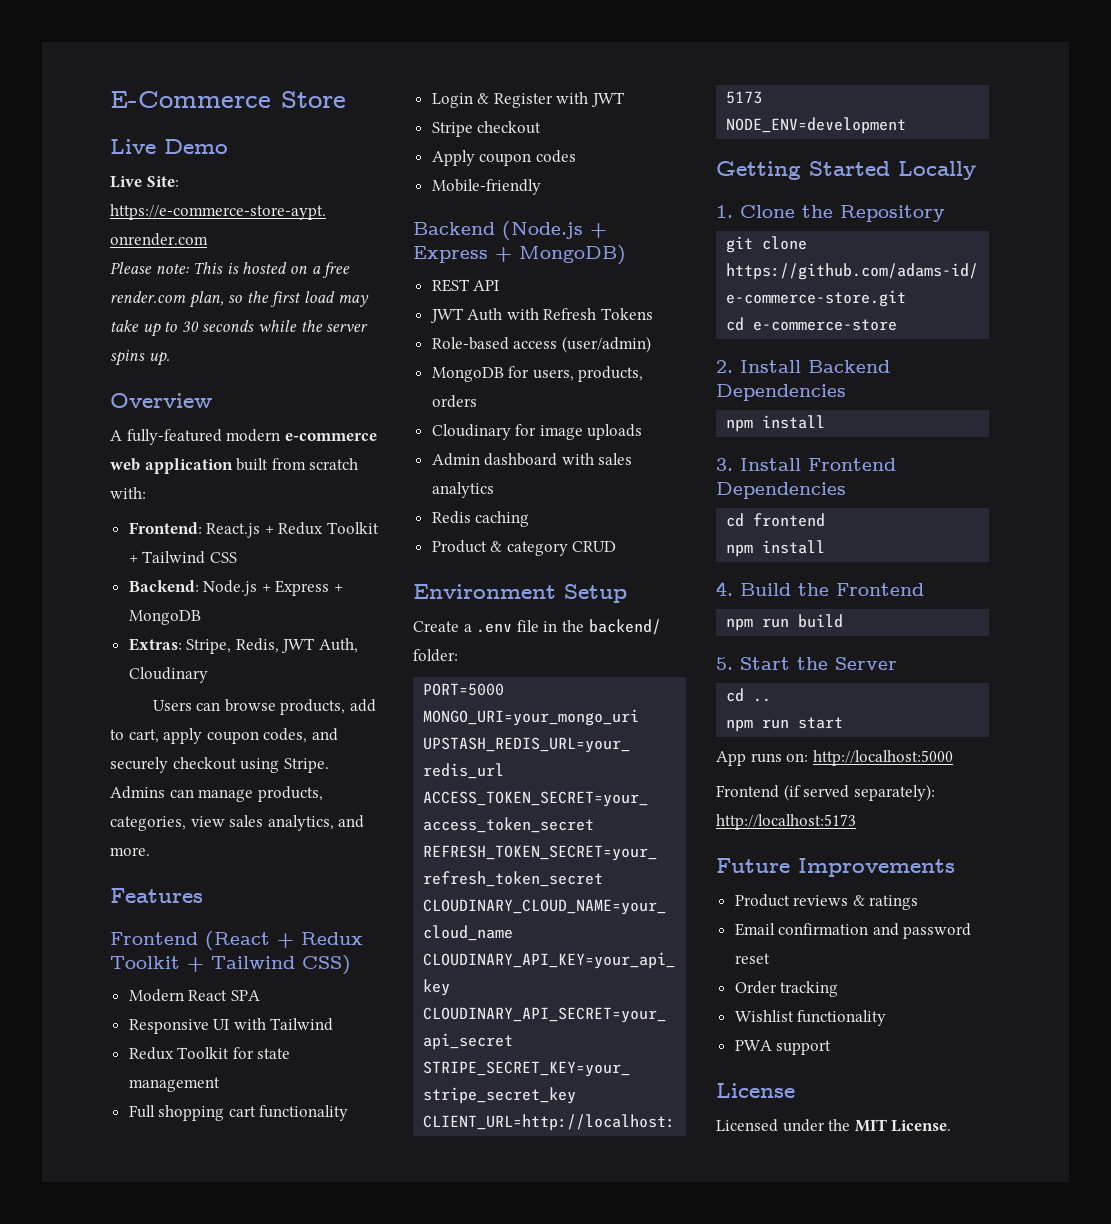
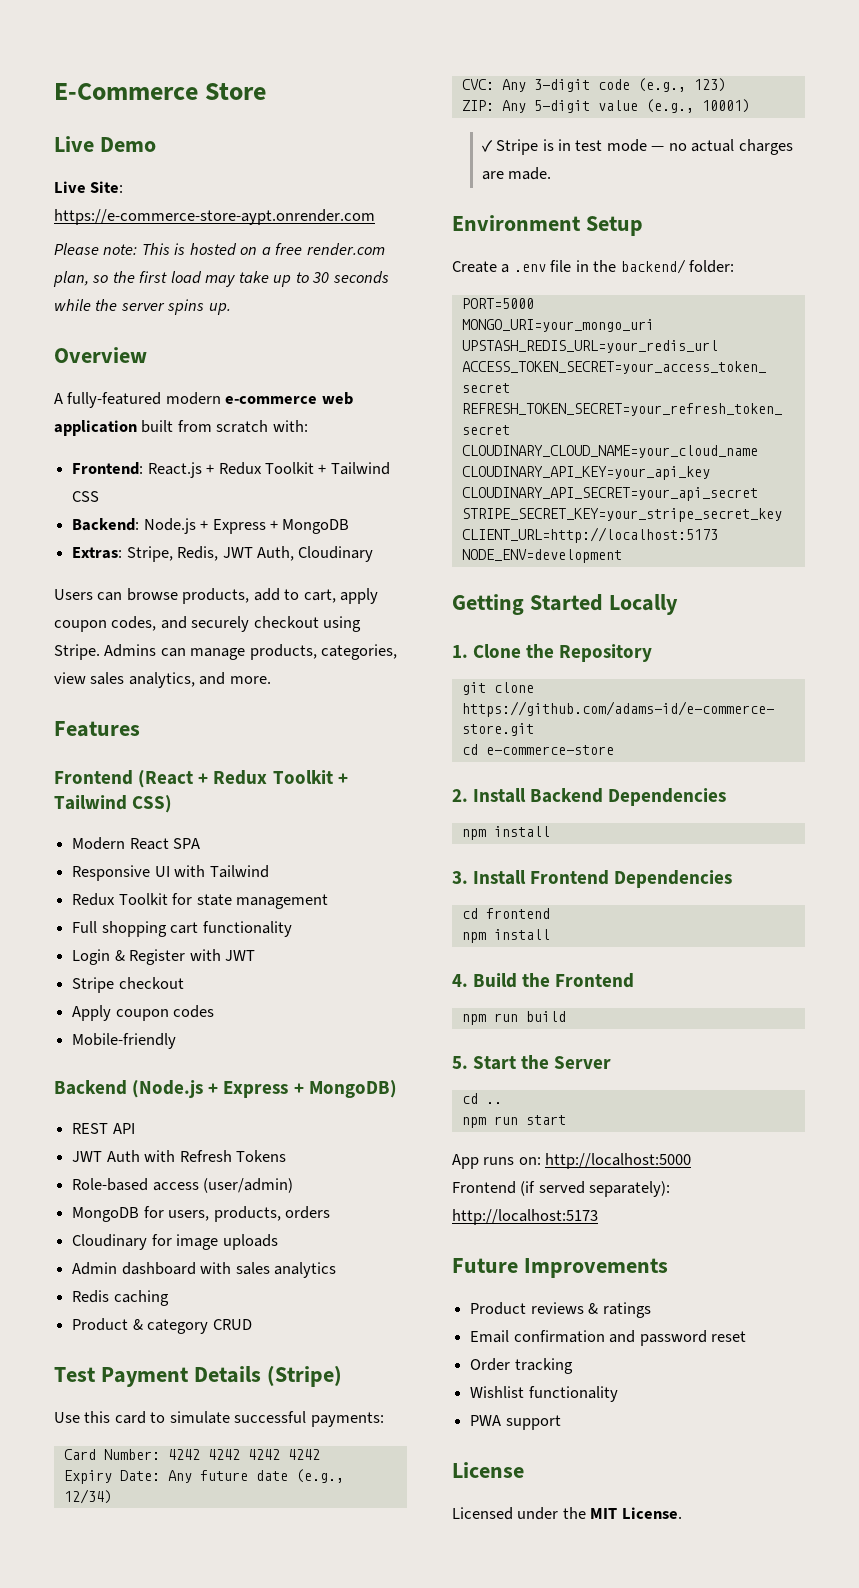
+ Test Payment Details (Stripe)
+ Use this card to simulate successful payments:
+ Card Number: 4242 4242 4242 4242
+ Expiry Date: Any future date (e.g., 12/34)
+ CVC: Any 3-digit code (e.g., 123)
+ ZIP: Any 5-digit value (e.g., 10001)
+ ✓ Stripe is in test mode — no actual charges are made.

